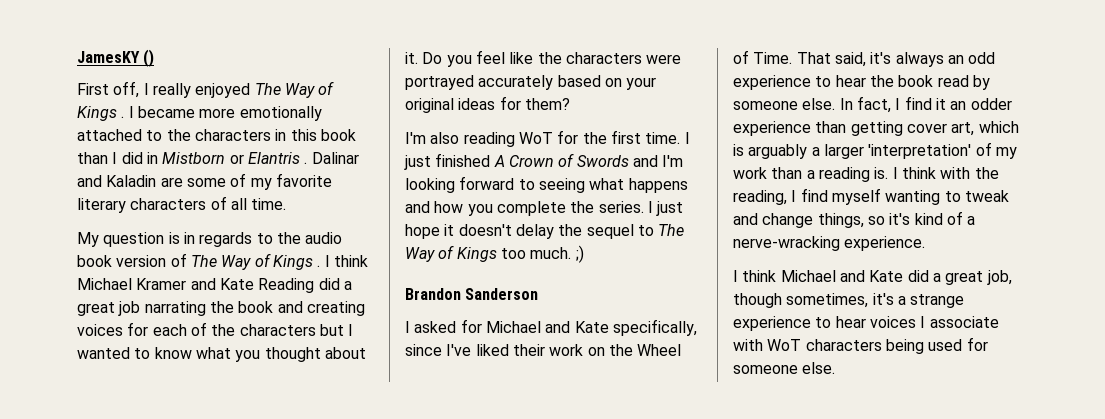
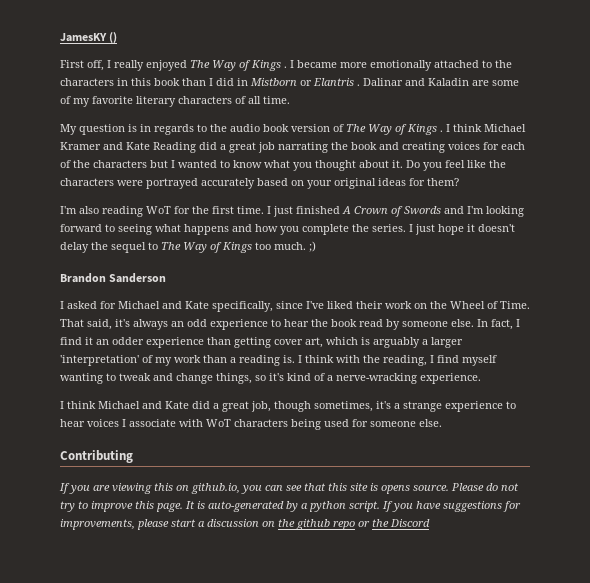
+ Contributing
+ If you are viewing this on github.io, you can see that this site is opens source. Please do not try to improve this page. It is auto-generated by a python script. If you have suggestions for improvements, please start a discussion on the github repo or the Discord

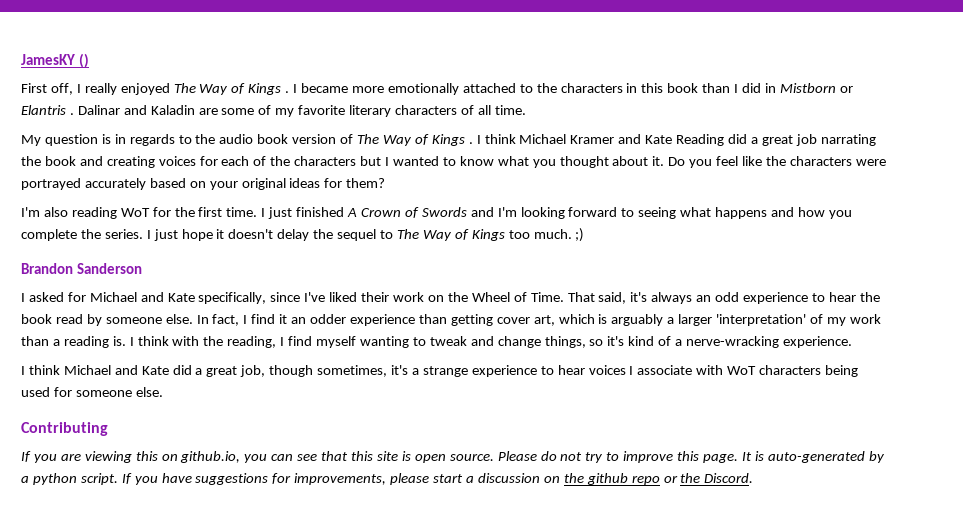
- If you are viewing this on github.io, you can see that this site is opens source.
+ If you are viewing this on github.io, you can see that this site is open source.
- If you have suggestions for improvements, please start a discussion on the github repo or the Discord
+ If you have suggestions for improvements, please start a discussion on the github repo or the Discord.

